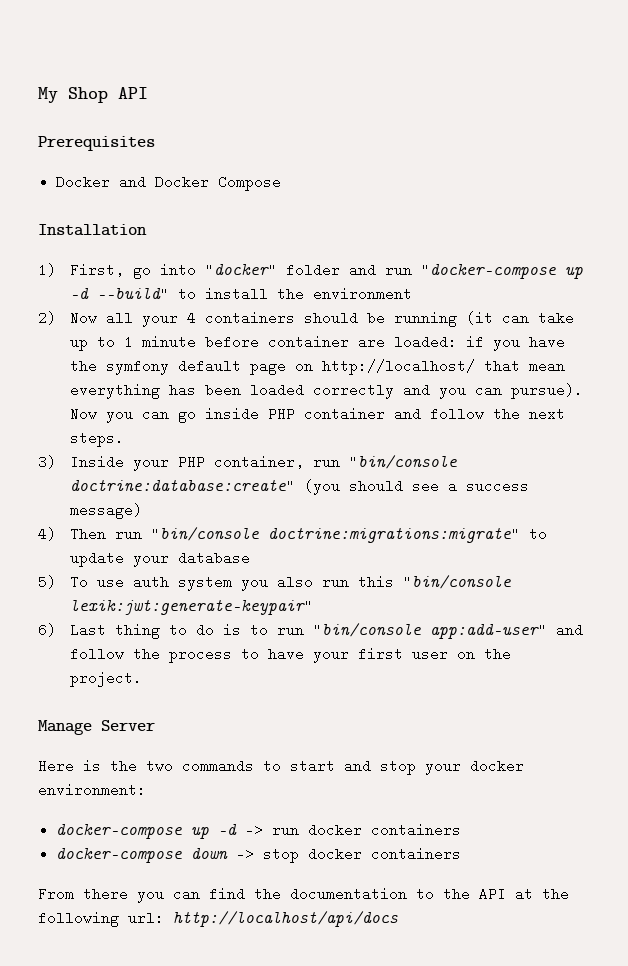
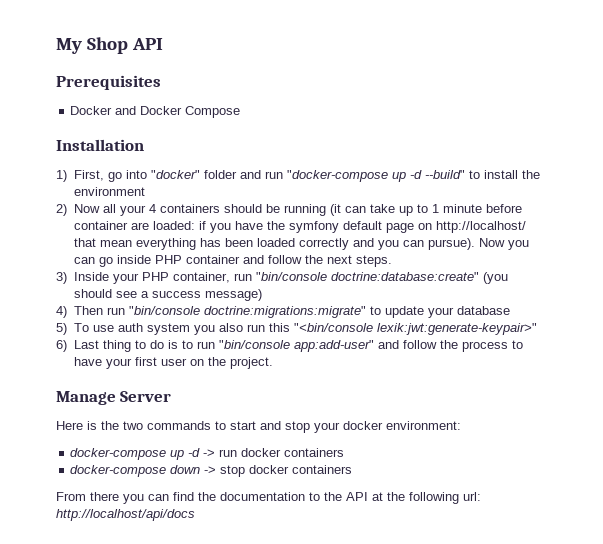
- 5) To use auth system you also run this "bin/console lexik:jwt:generate-keypair"
+ 5) To use auth system you also run this "<bin/console lexik:jwt:generate-keypair>"

